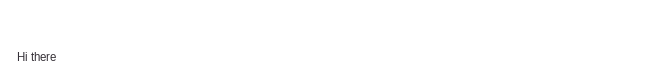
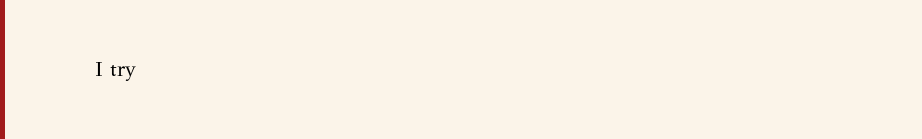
- Hi there
+ I try

